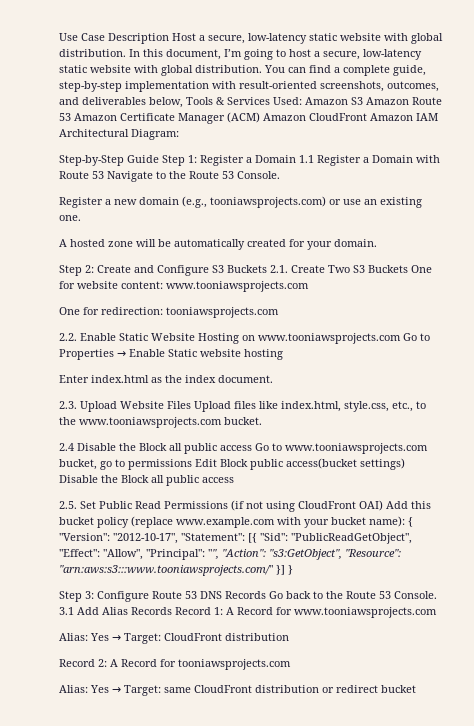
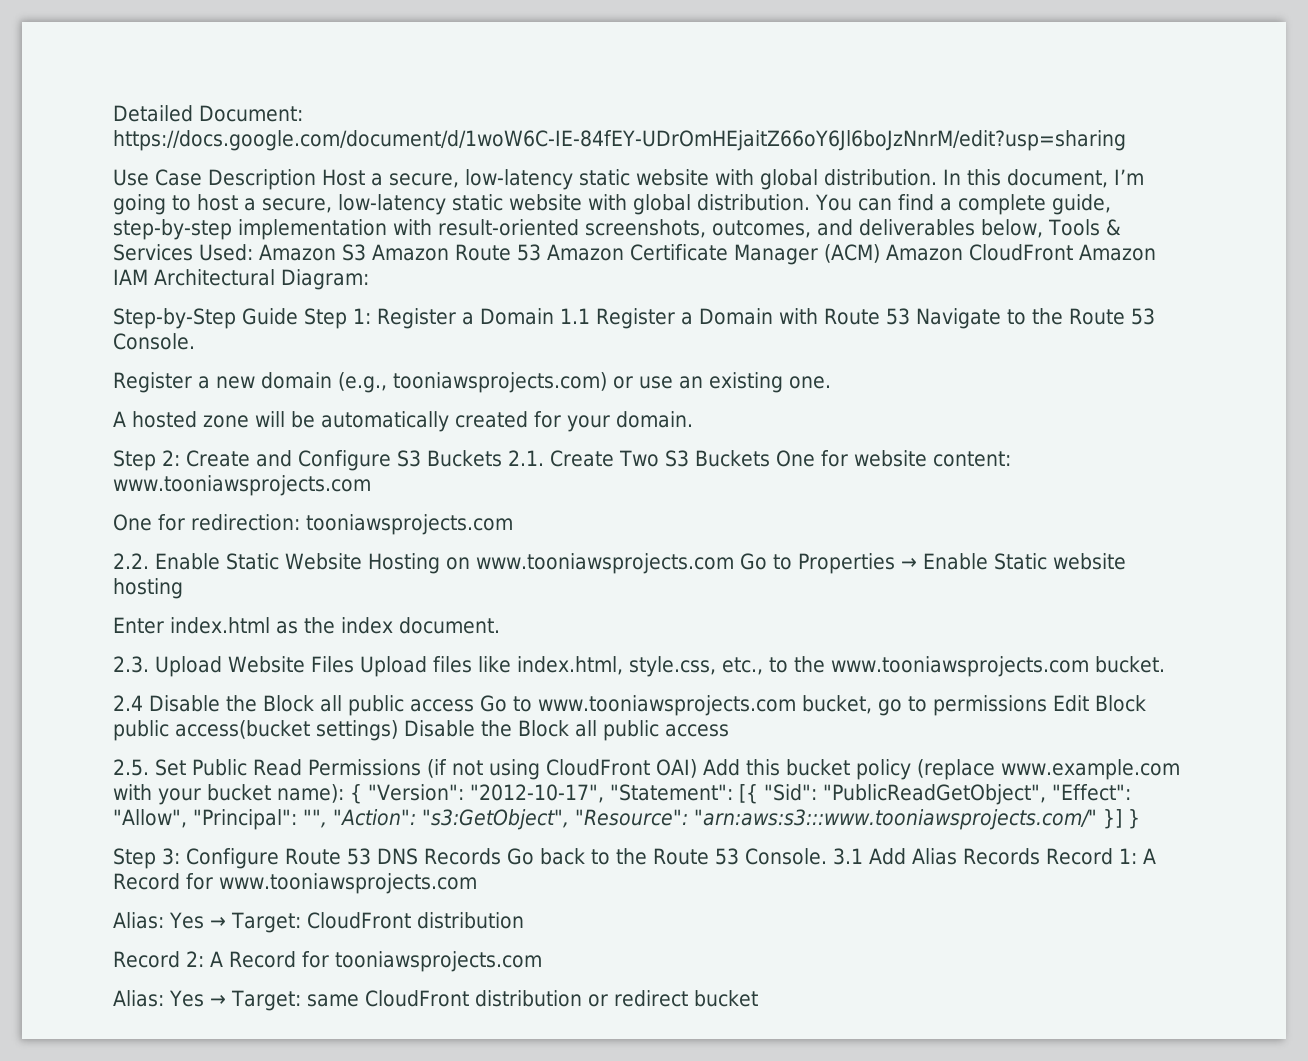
+ Detailed Document: https://docs.google.com/document/d/1woW6C-IE-84fEY-UDrOmHEjaitZ66oY6Jl6boJzNnrM/edit?usp=sharing

